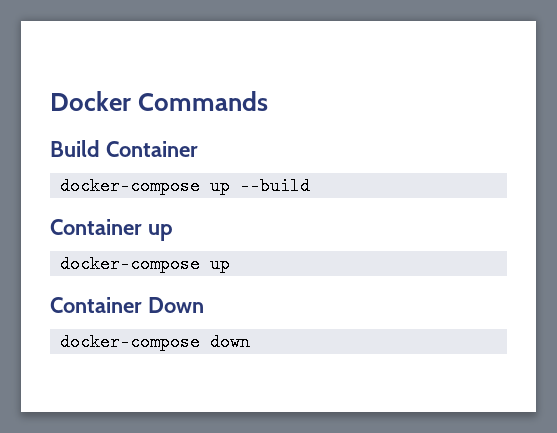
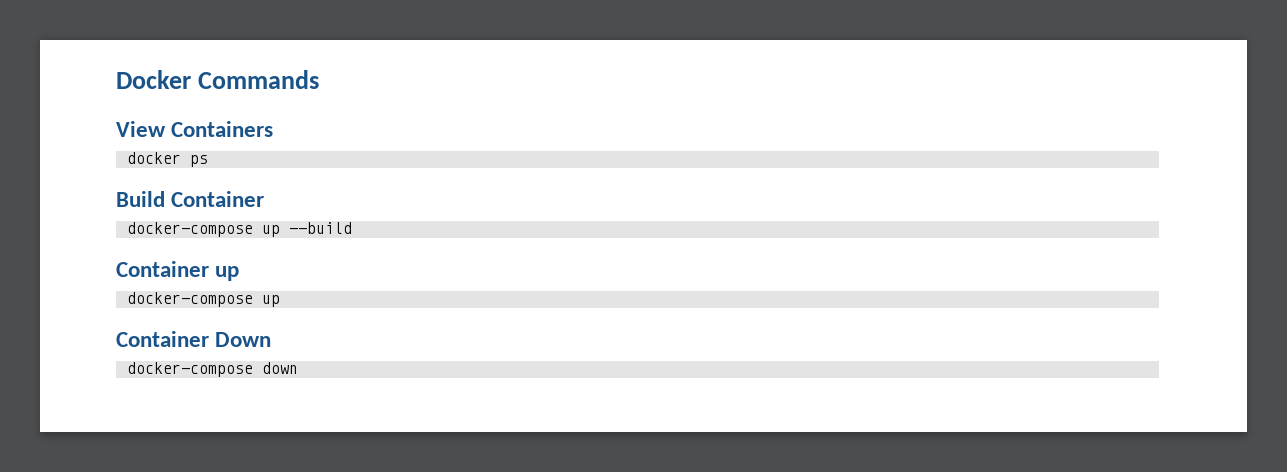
+ View Containers
+ docker ps

